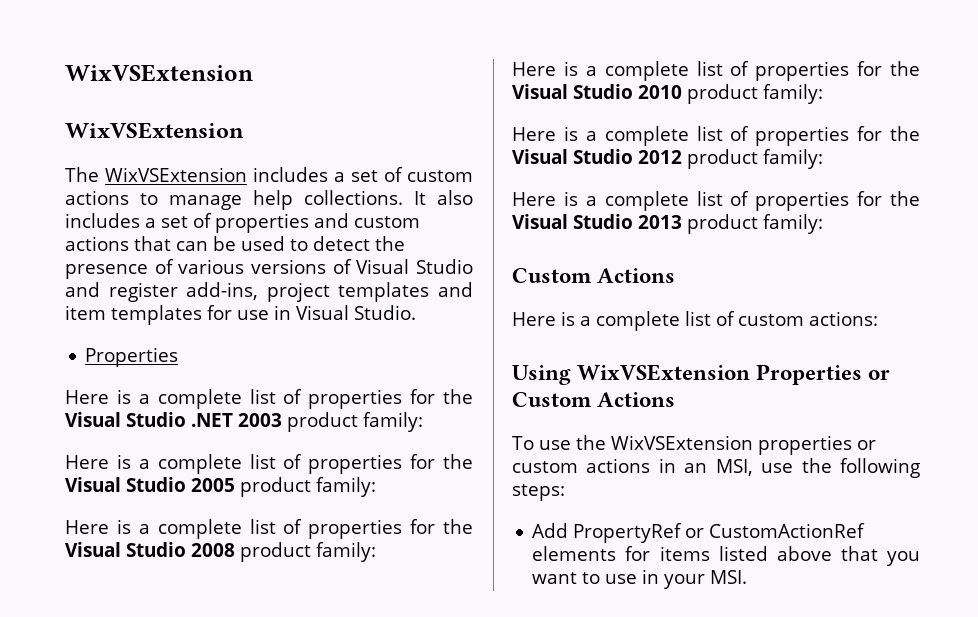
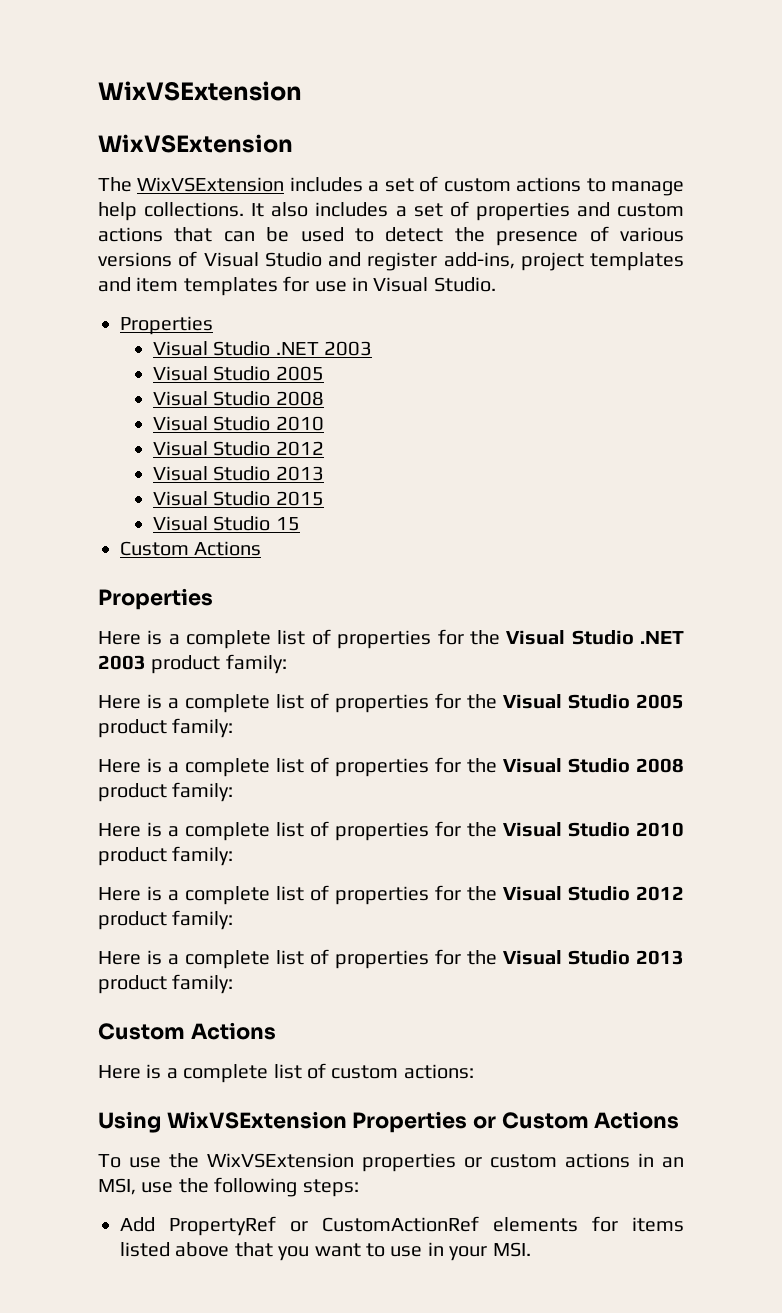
  It also includes a set of properties and custom actions that can be used to detect the presence of various versions of Visual Studio and register add-ins, project templates and item templates for use in Visual Studio.
+ Properties
+ Visual Studio .NET 2003
+ Visual Studio 2005
+ Visual Studio 2008
+ Visual Studio 2010
+ Visual Studio 2012
+ Visual Studio 2013
+ Visual Studio 2015
+ Visual Studio 15
+ Custom Actions

